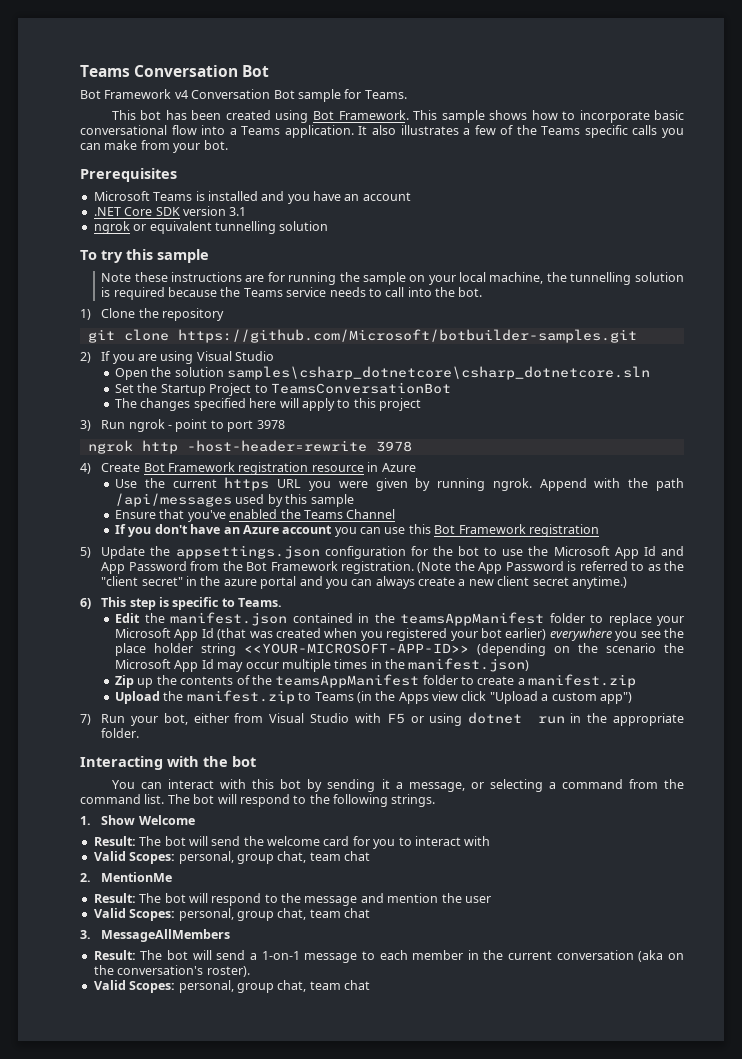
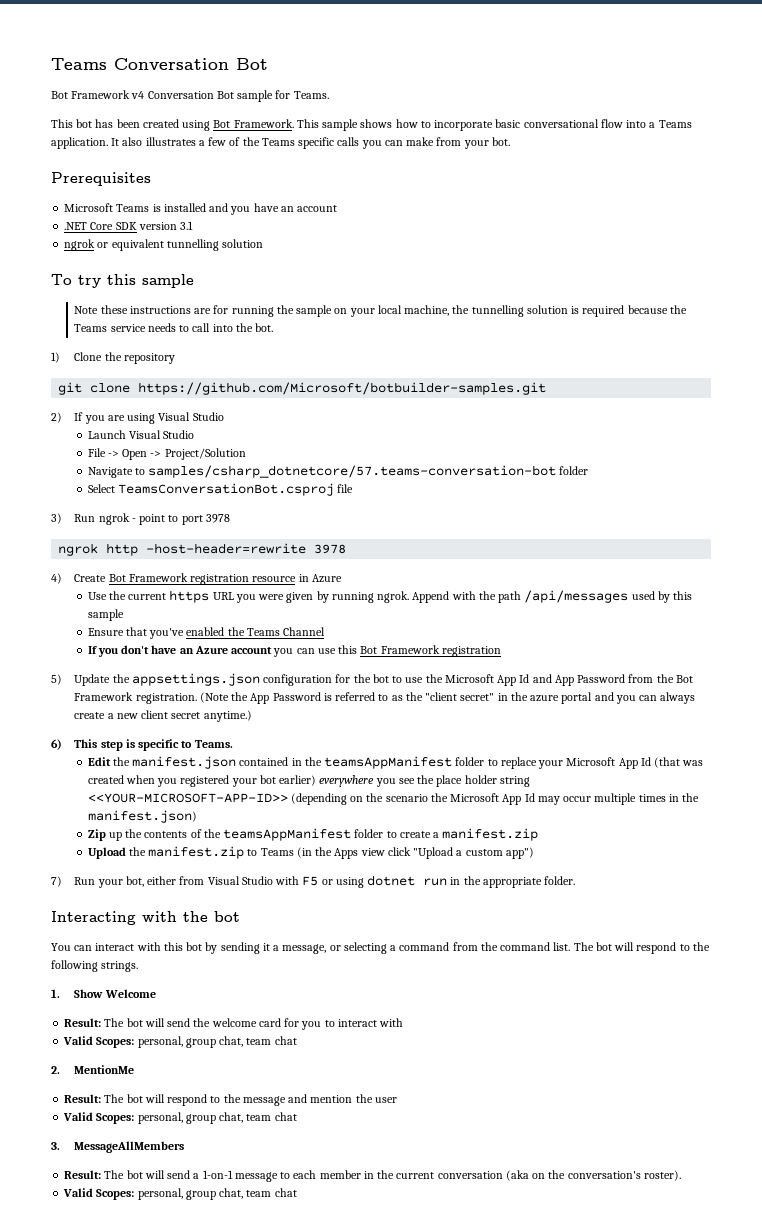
- Open the solution samples\csharp_dotnetcore\csharp_dotnetcore.sln
- Set the Startup Project to TeamsConversationBot
- The changes specified here will apply to this project
+ Launch Visual Studio
+ File -> Open -> Project/Solution
+ Navigate to samples/csharp_dotnetcore/57.teams-conversation-bot folder
+ Select TeamsConversationBot.csproj file

